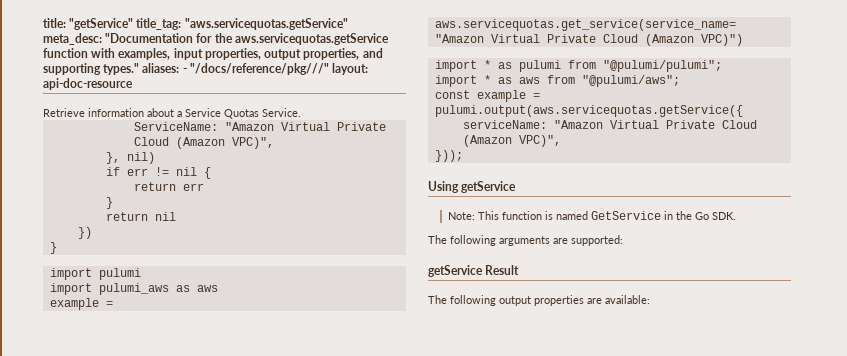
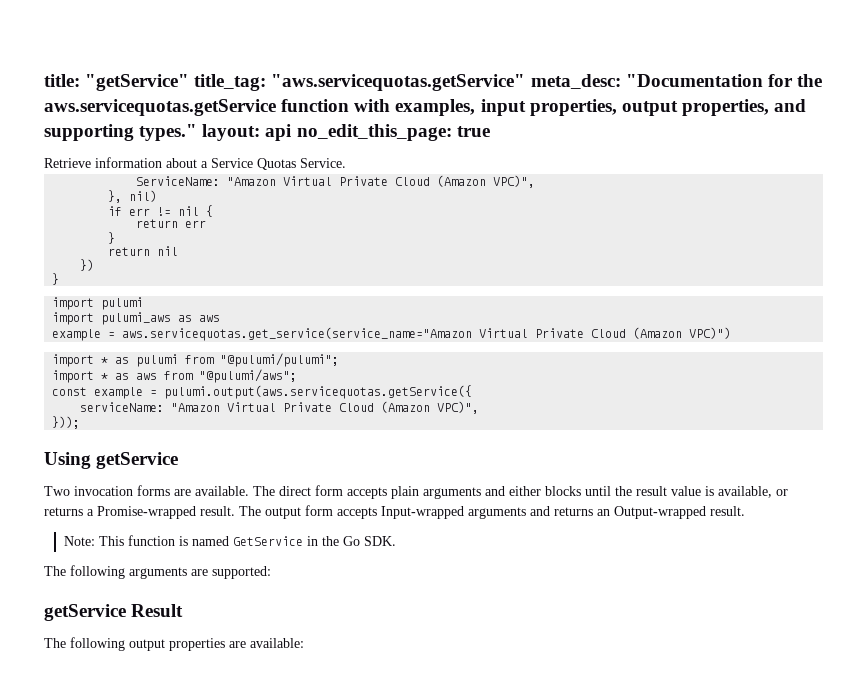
- title: "getService" title_tag: "aws.servicequotas.getService" meta_desc: "Documentation for the aws.servicequotas.getService function with examples, input properties, output properties, and supporting types." aliases: - "/docs/reference/pkg///" layout: api-doc-resource
+ title: "getService" title_tag: "aws.servicequotas.getService" meta_desc: "Documentation for the aws.servicequotas.getService function with examples, input properties, output properties, and supporting types." layout: api no_edit_this_page: true
+ Two invocation forms are available. The direct form accepts plain arguments and either blocks until the result value is available, or returns a Promise-wrapped result. The output form accepts Input-wrapped arguments and returns an Output-wrapped result.

